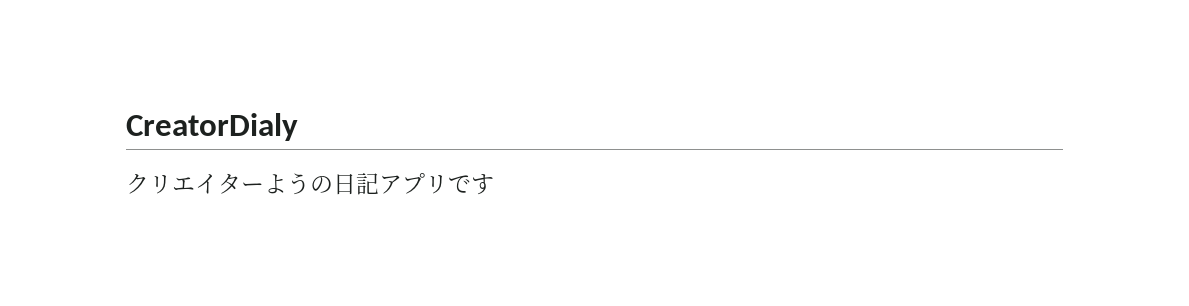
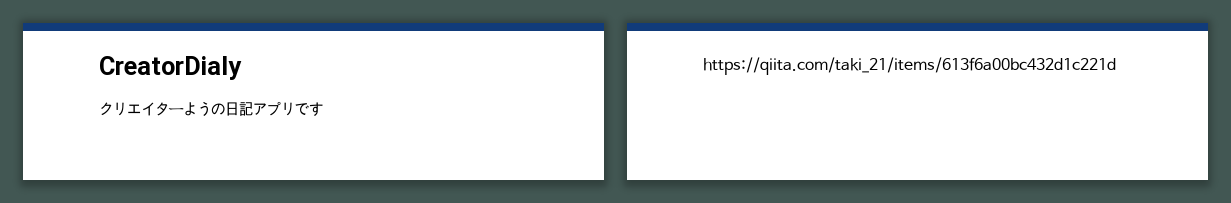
- クリエイターようの日記アプリです
+ クリエイターようの日記アプリですhttps://qiita.com/taki_21/items/613f6a00bc432d1c221d

